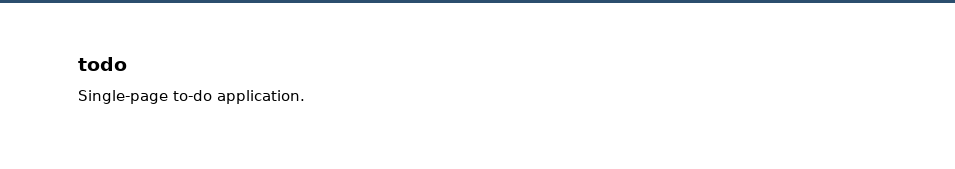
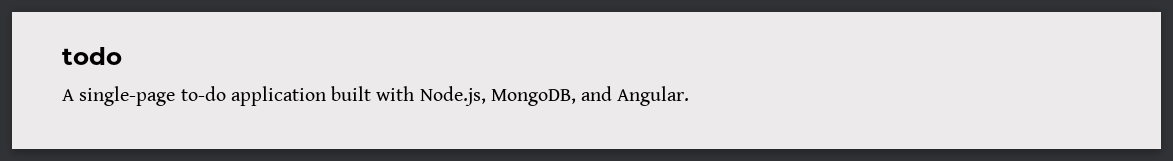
- Single-page to-do application.
+ A single-page to-do application built with Node.js, MongoDB, and Angular.

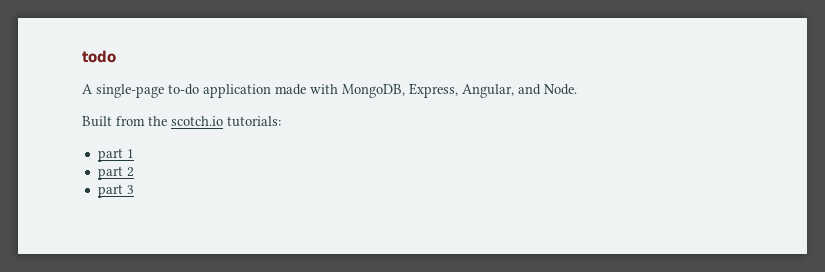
- A single-page to-do application built with Node.js, MongoDB, and Angular.
+ A single-page to-do application made with MongoDB, Express, Angular, and Node.
+ Built from the scotch.io tutorials:
+ part 1
+ part 2
+ part 3

